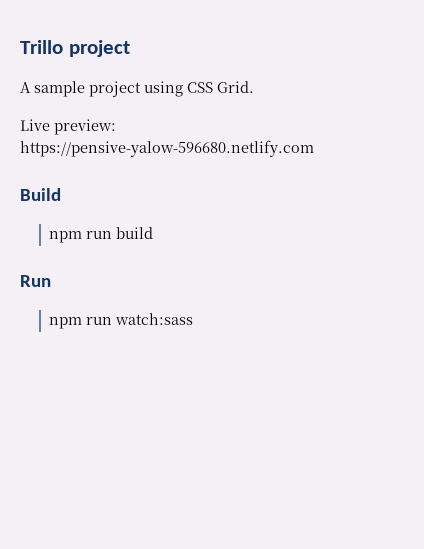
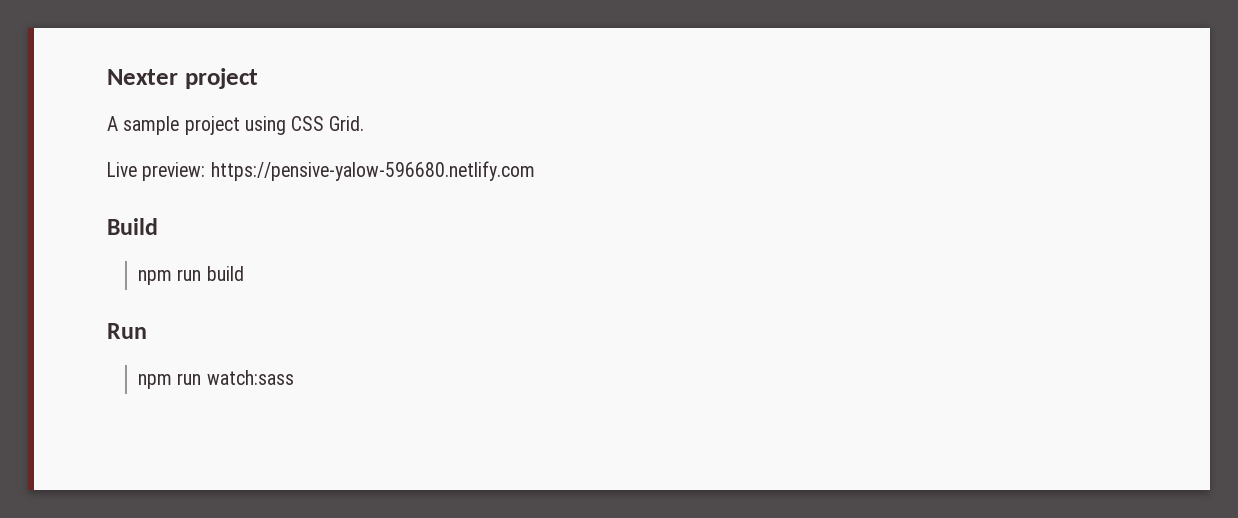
- Trillo project
+ Nexter project

